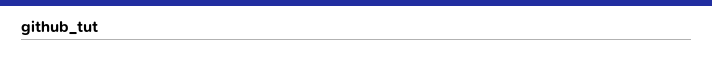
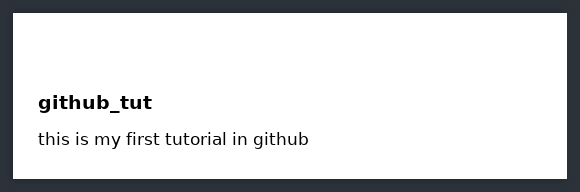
+ this is my first tutorial in github

